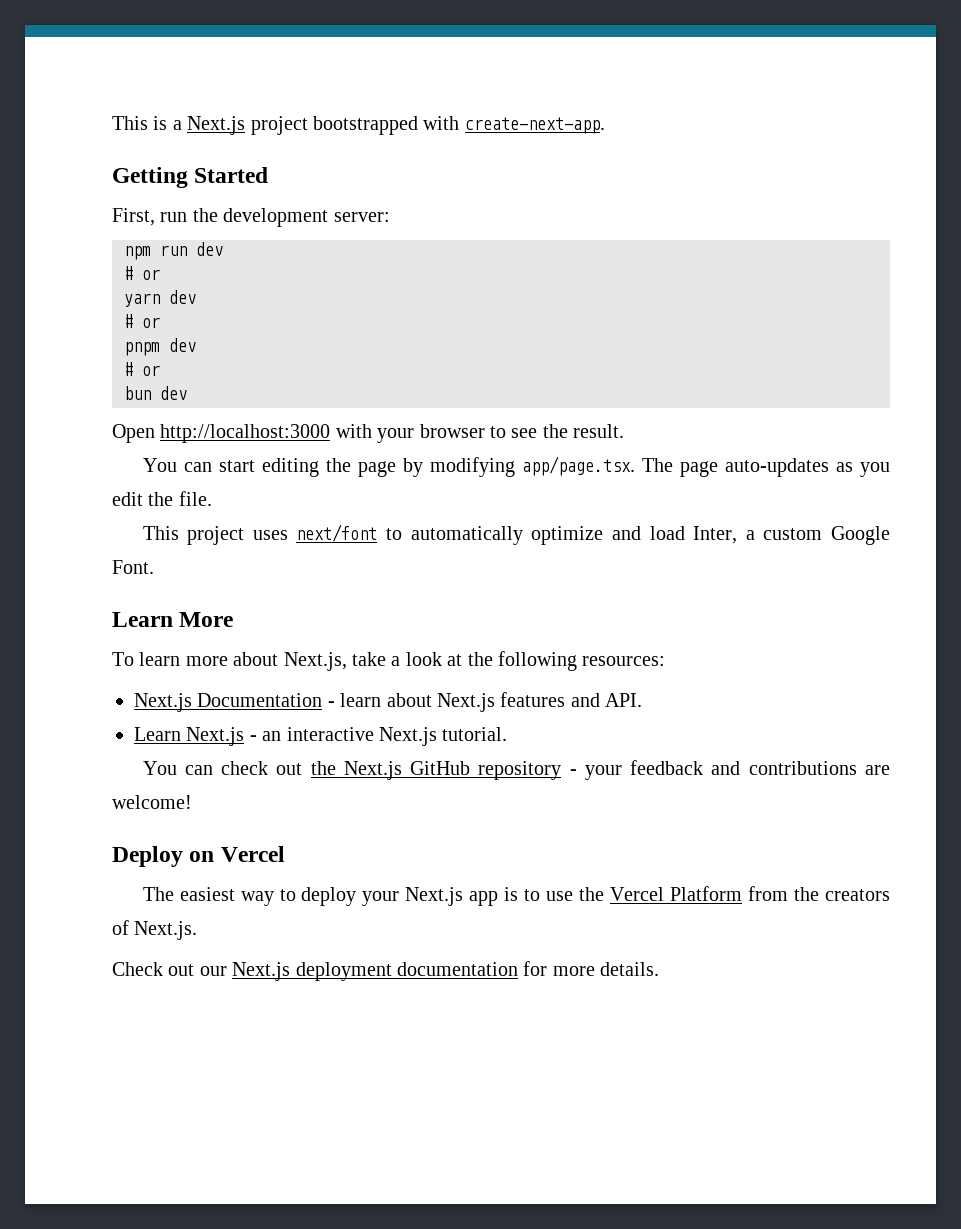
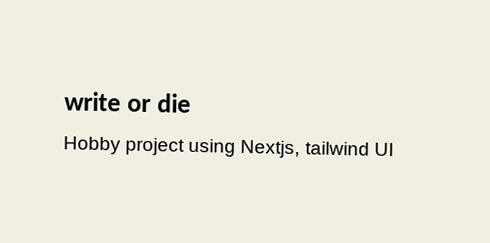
- This is a Next.js project bootstrapped with create-next-app.
- Getting Started
- First, run the development server:
- npm run dev
- # or
- yarn dev
- # or
- pnpm dev
- # or
- bun dev
- Open http://localhost:3000 with your browser to see the result.
- You can start editing the page by modifying app/page.tsx. The page auto-updates as you edit the file.
- This project uses next/font to automatically optimize and load Inter, a custom Google Font.
- Learn More
- To learn more about Next.js, take a look at the following resources:
- Next.js Documentation - learn about Next.js features and API.
- Learn Next.js - an interactive Next.js tutorial.
- You can check out the Next.js GitHub repository - your feedback and contributions are welcome!
- Deploy on Vercel
- The easiest way to deploy your Next.js app is to use the Vercel Platform from the creators of Next.js.
- Check out our Next.js deployment documentation for more details.
+ write or die
+ Hobby project using Nextjs, tailwind UI

